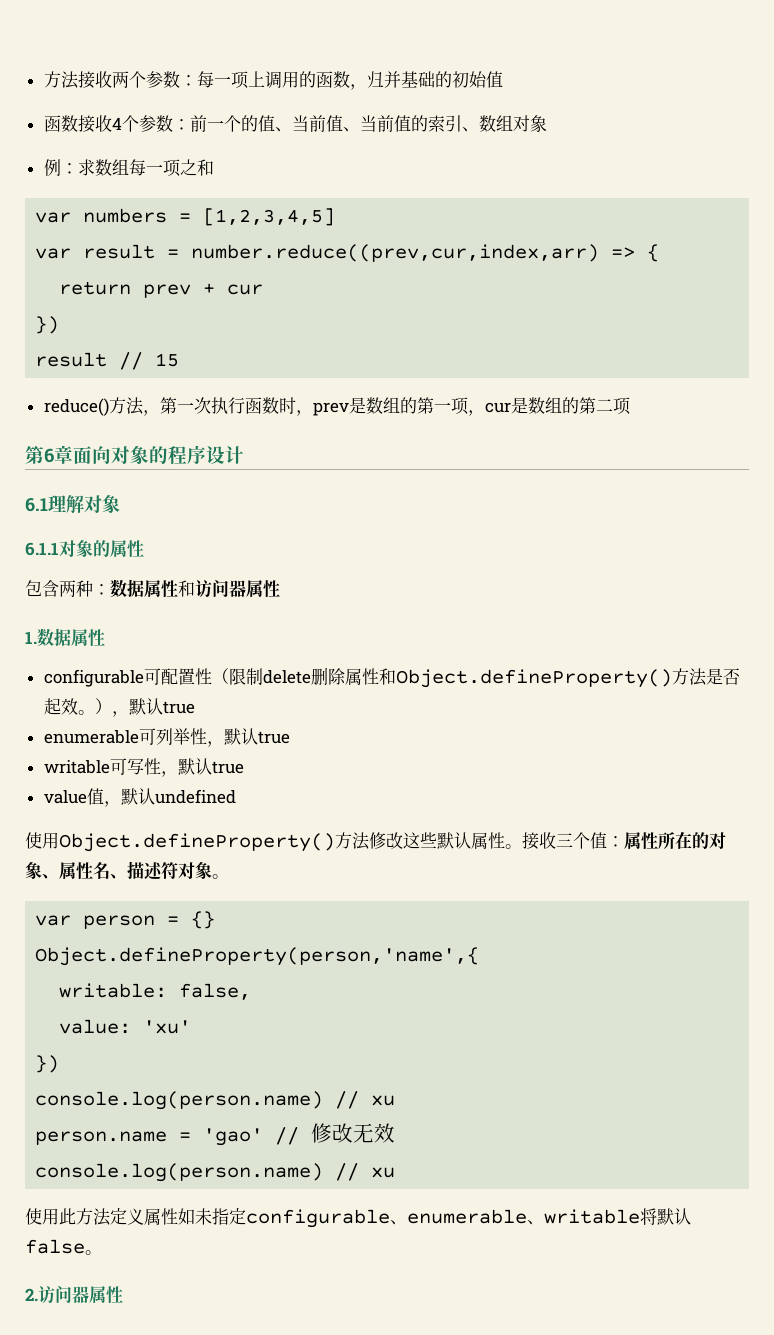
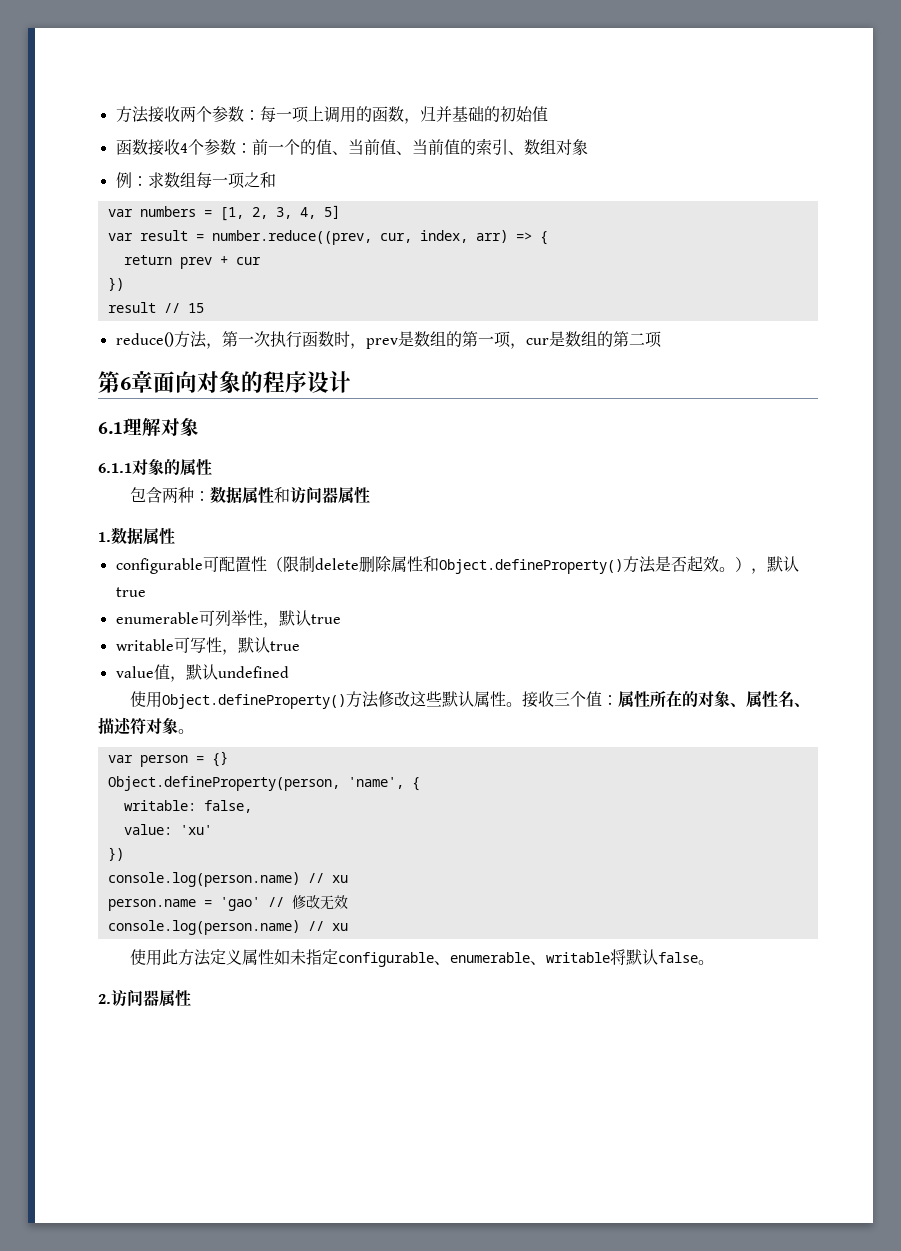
- var numbers = [1,2,3,4,5]
+ var numbers = [1, 2, 3, 4, 5]
- var result = number.reduce((prev,cur,index,arr) => {
+ var result = number.reduce((prev, cur, index, arr) => {
- Object.defineProperty(person,'name',{
+ Object.defineProperty(person, 'name', {

